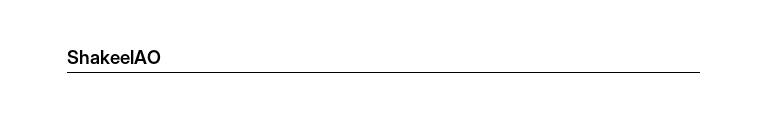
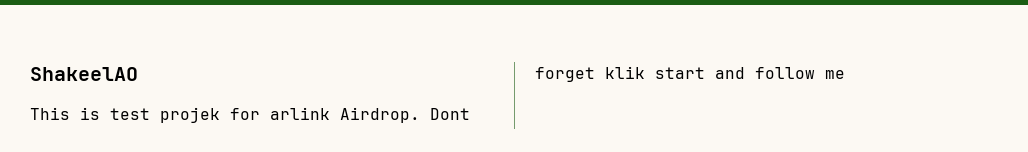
+ This is test projek for arlink Airdrop. Dont forget klik start and follow me

